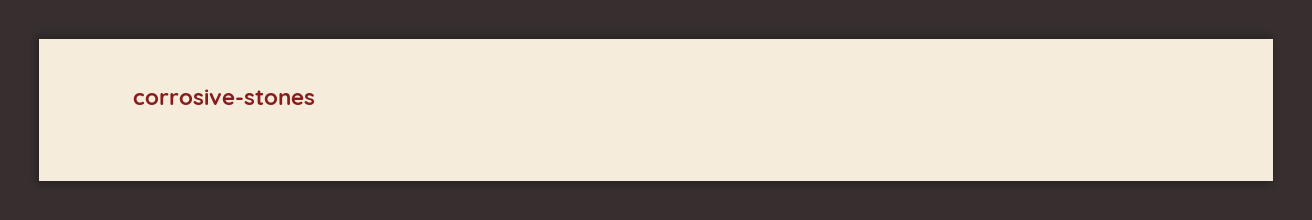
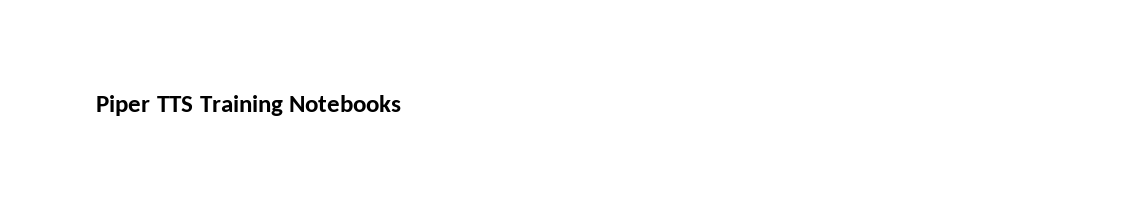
- corrosive-stones
+ Piper TTS Training Notebooks

